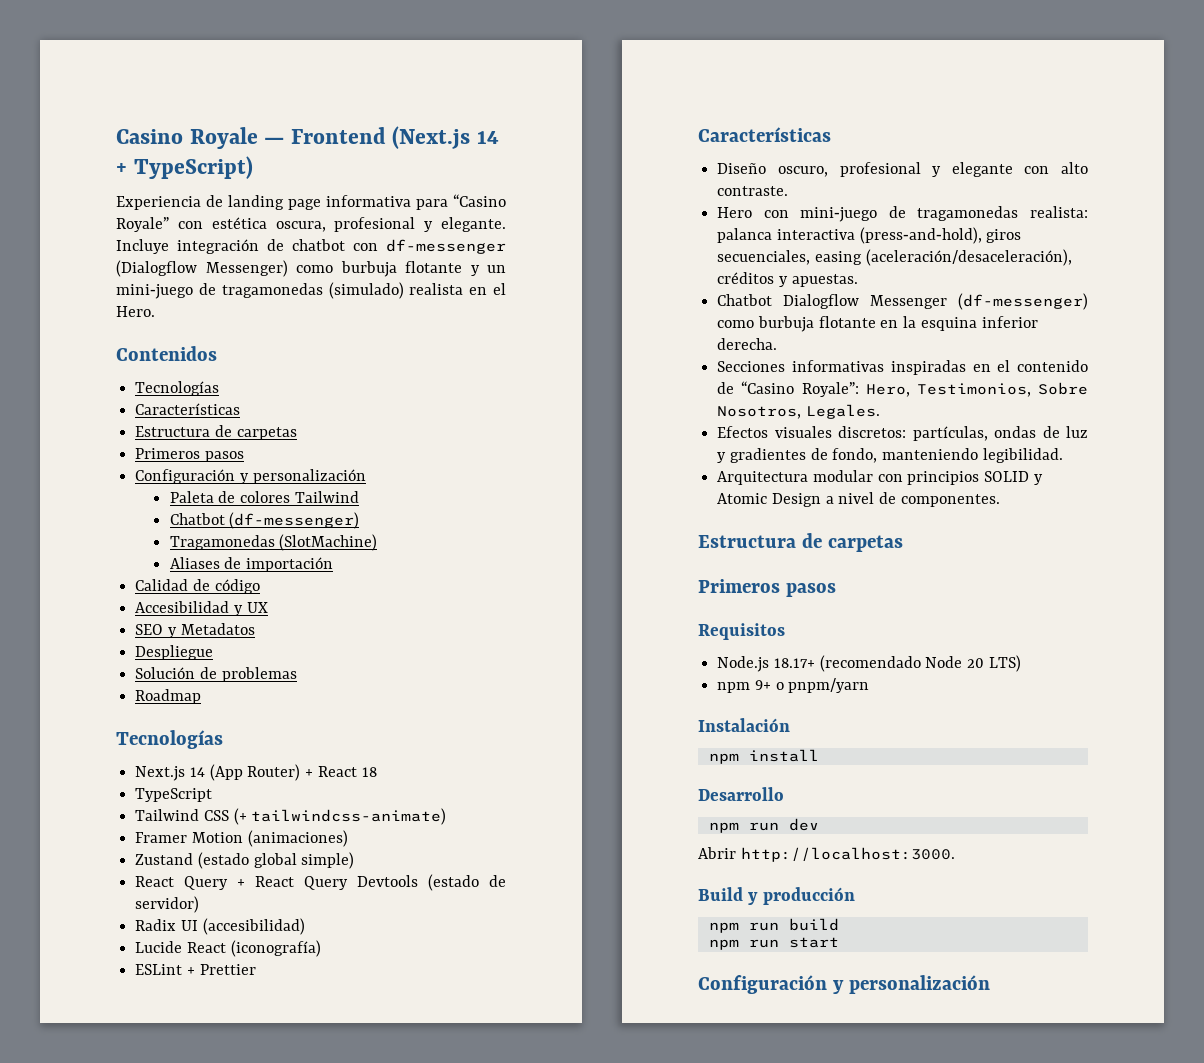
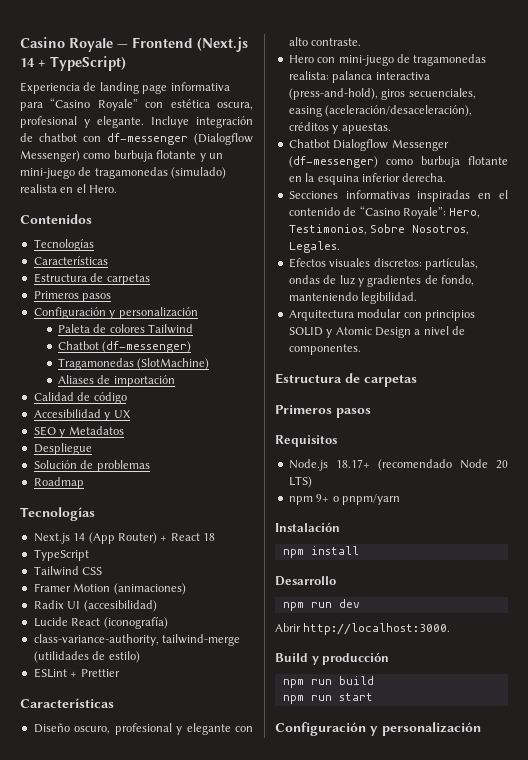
- Tailwind CSS (+ tailwindcss-animate)
+ Tailwind CSS
- Zustand (estado global simple)
- React Query + React Query Devtools (estado de servidor)
+ class-variance-authority, tailwind-merge (utilidades de estilo)

